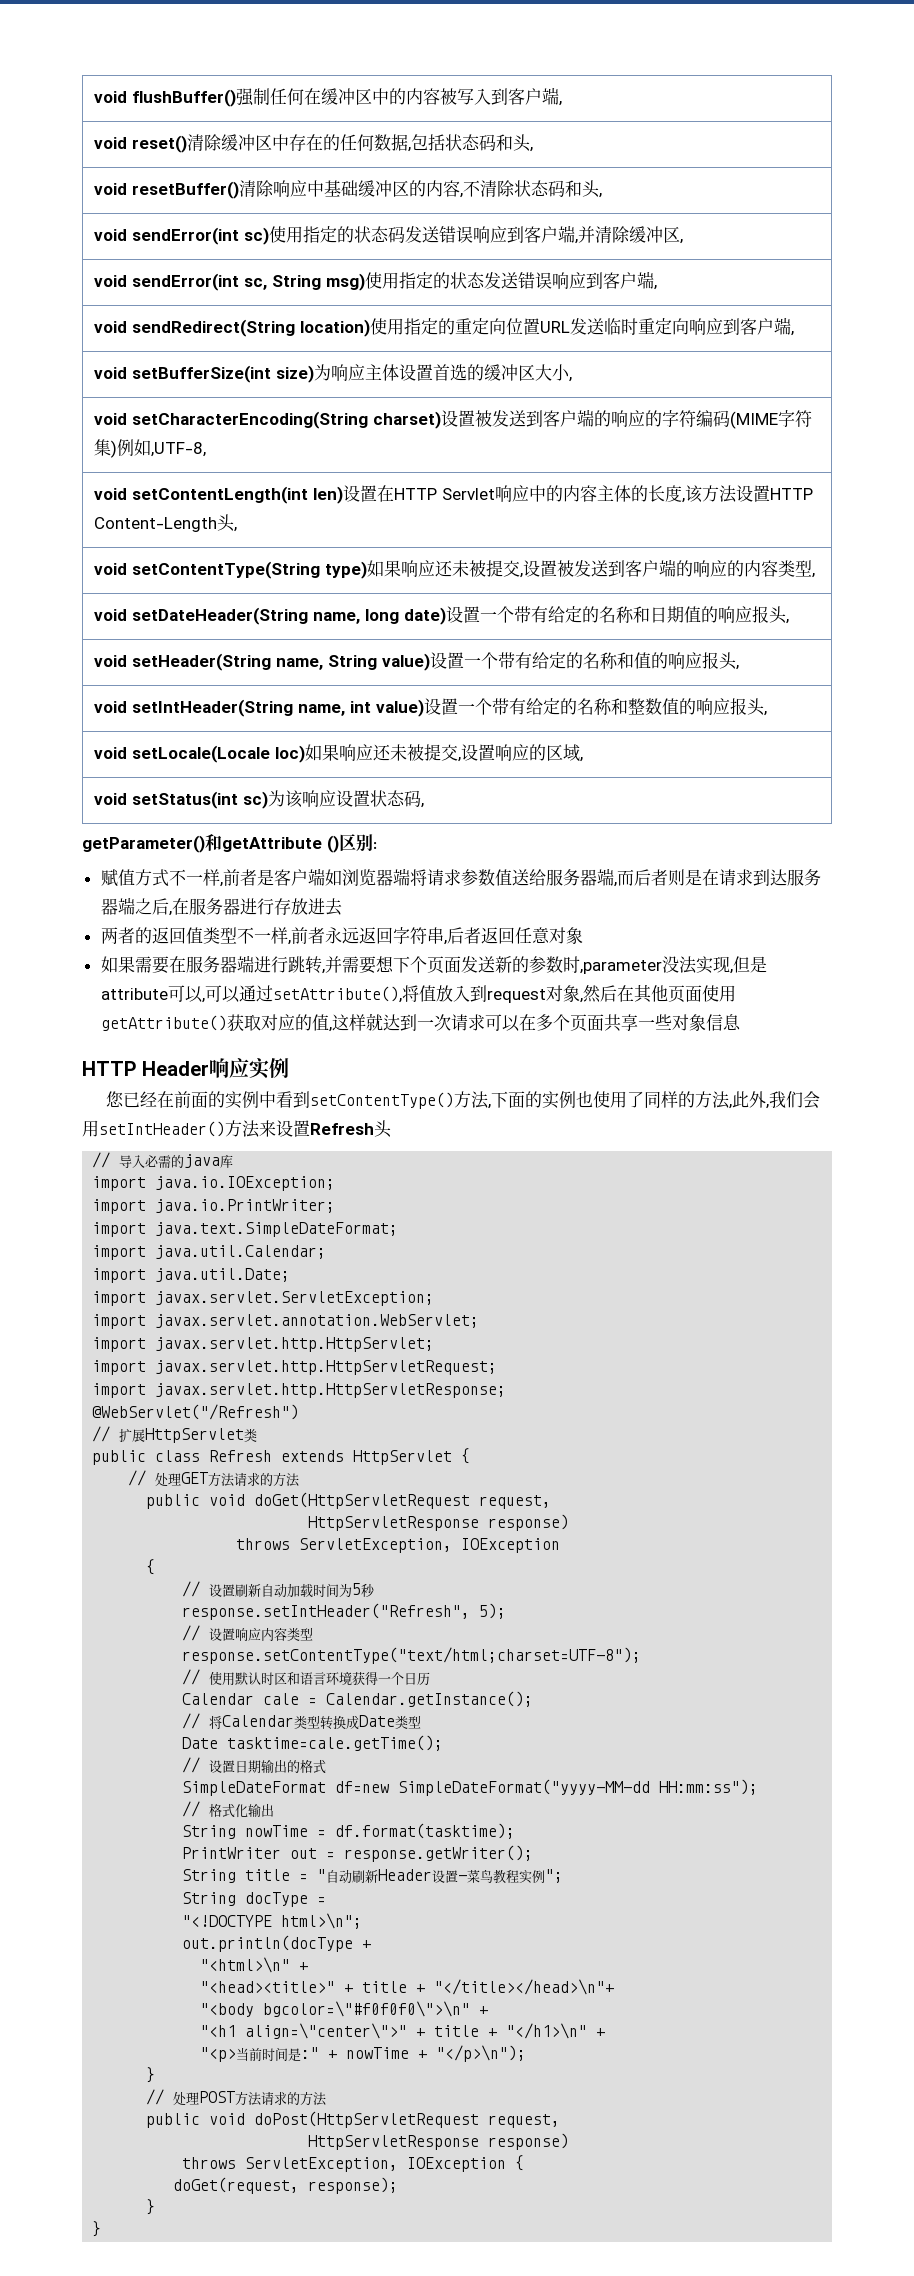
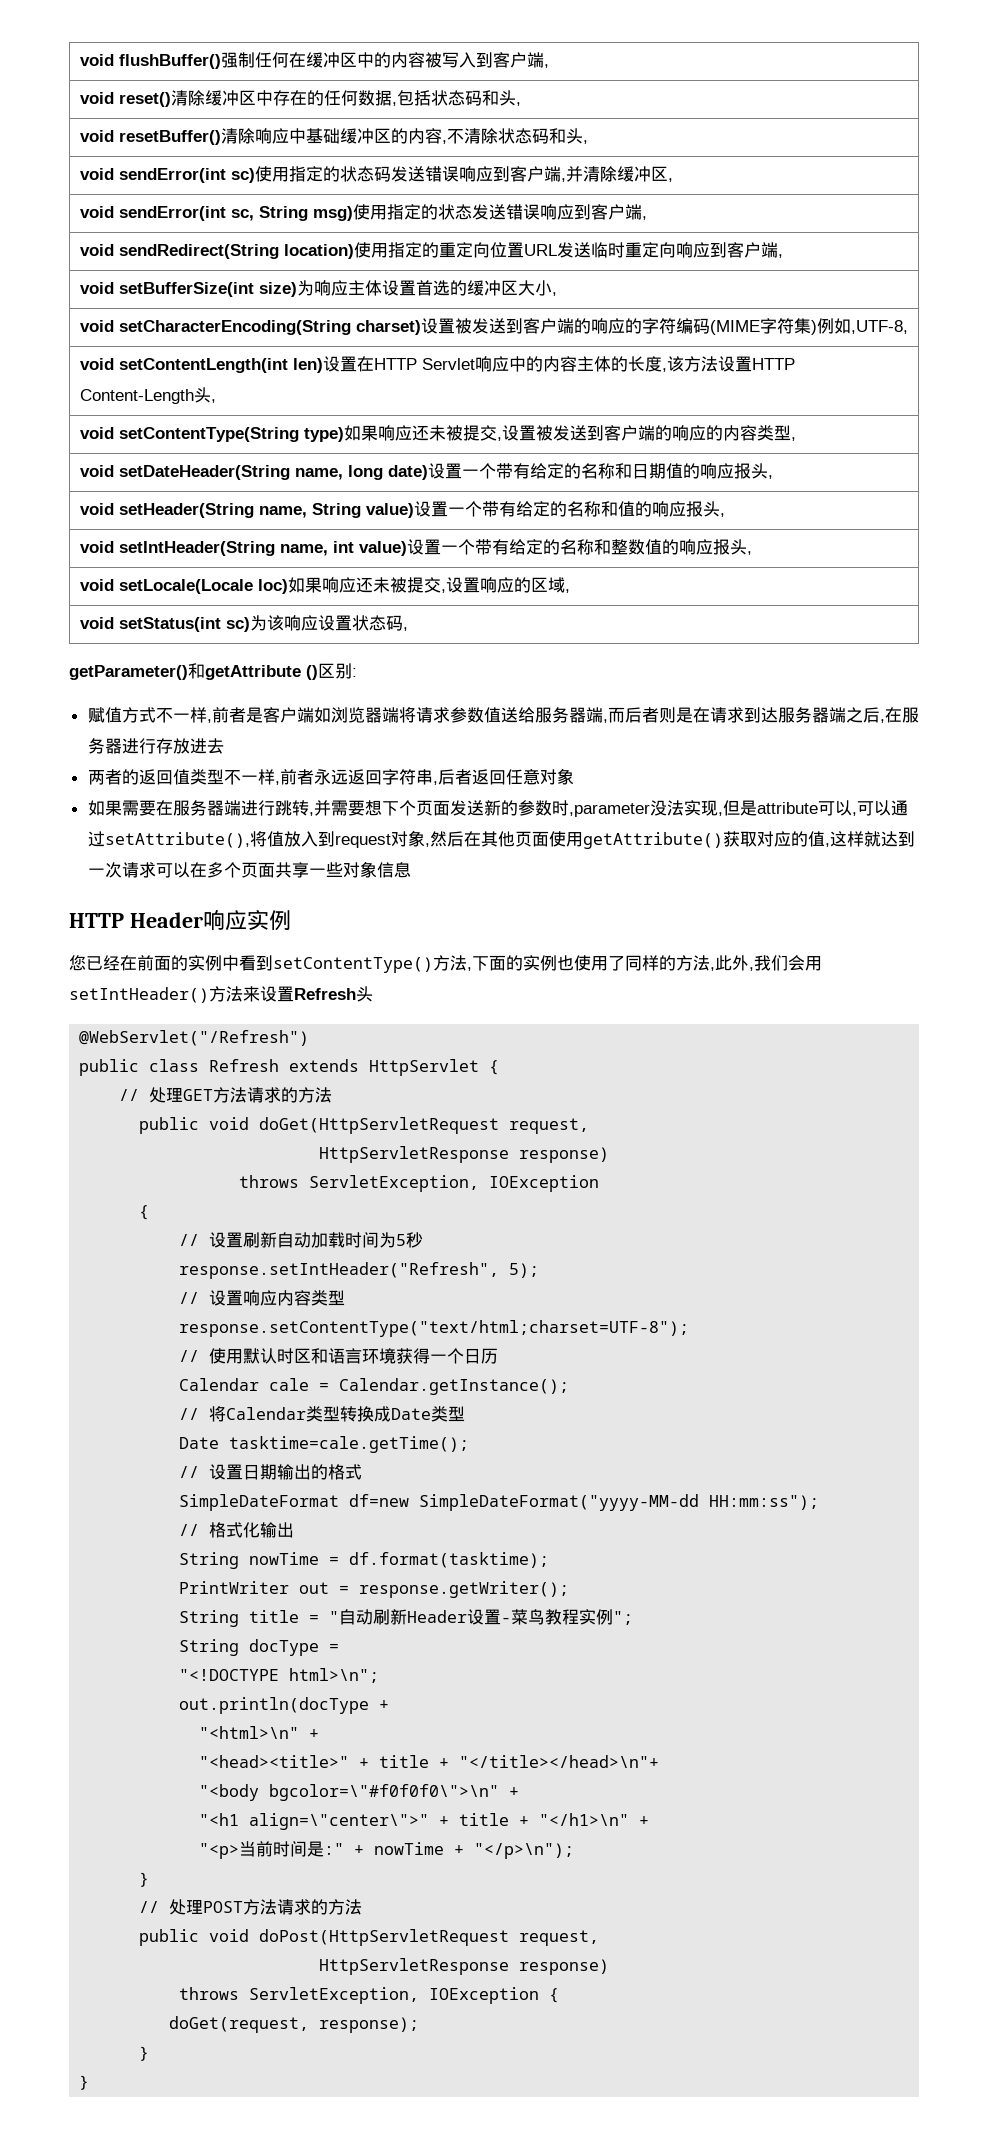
- // 导入必需的java库
- import java.io.IOException;
- import java.io.PrintWriter;
- import java.text.SimpleDateFormat;
- import java.util.Calendar;
- import java.util.Date;
- import javax.servlet.ServletException;
- import javax.servlet.annotation.WebServlet;
- import javax.servlet.http.HttpServlet;
- import javax.servlet.http.HttpServletRequest;
- import javax.servlet.http.HttpServletResponse;
  @WebServlet("/Refresh")
- // 扩展HttpServlet类

